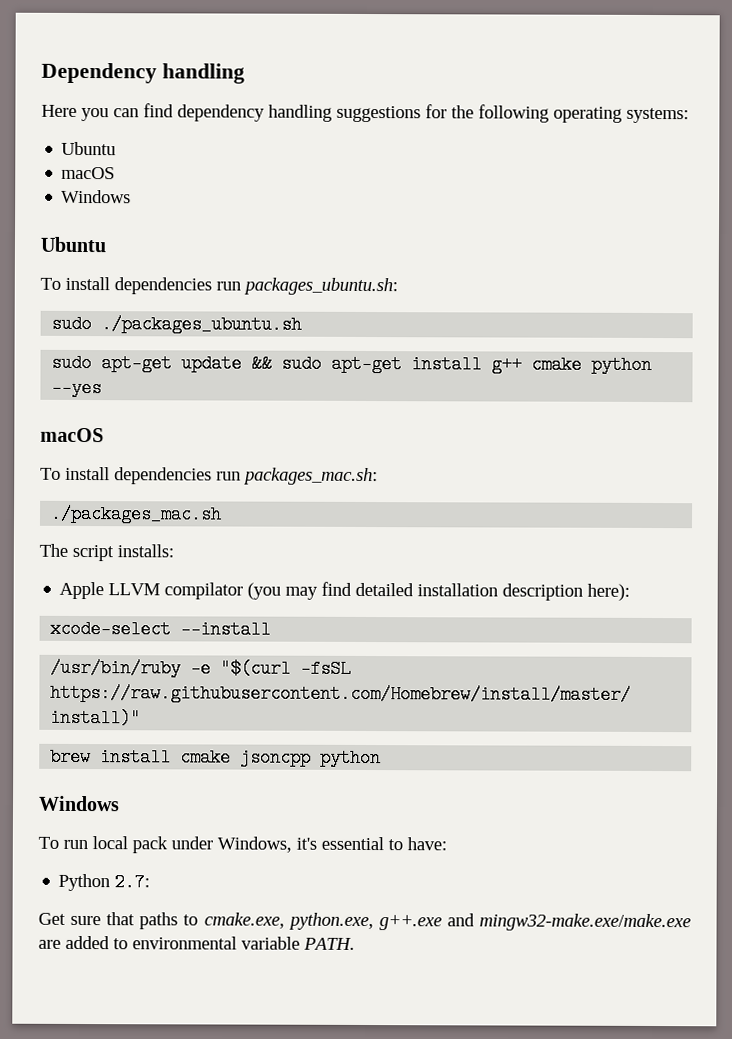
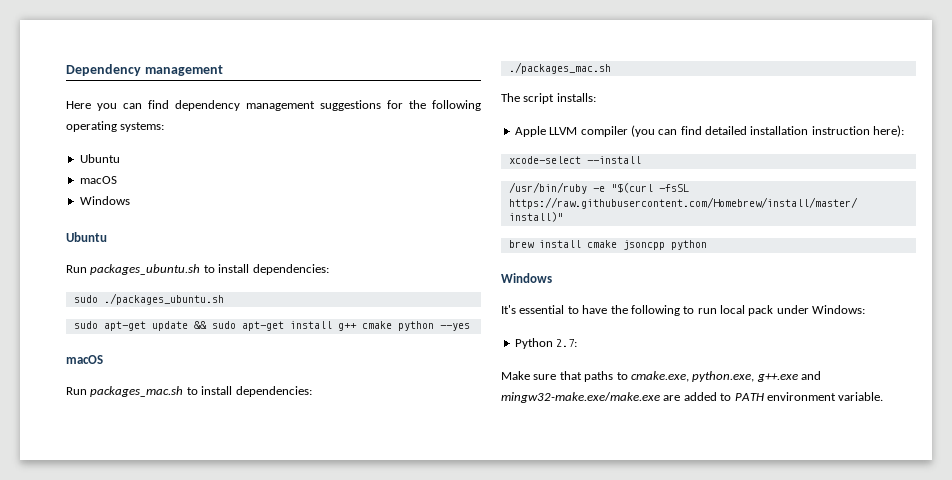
- Dependency handling
+ Dependency management
- Here you can find dependency handling suggestions for the following operating systems:
+ Here you can find dependency management suggestions for the following operating systems:
- To install dependencies run packages_ubuntu.sh:
+ Run packages_ubuntu.sh to install dependencies:
- To install dependencies run packages_mac.sh:
+ Run packages_mac.sh to install dependencies:
- Apple LLVM compilator (you may find detailed installation description here):
+ Apple LLVM compiler (you can find detailed installation instruction here):
- To run local pack under Windows, it's essential to have:
+ It's essential to have the following to run local pack under Windows:
- Get sure that paths to cmake.exe, python.exe, g++.exe and mingw32-make.exe/make.exe are added to environmental variable PATH.
+ Make sure that paths to cmake.exe, python.exe, g++.exe and mingw32-make.exe/make.exe are added to PATH environment variable.

